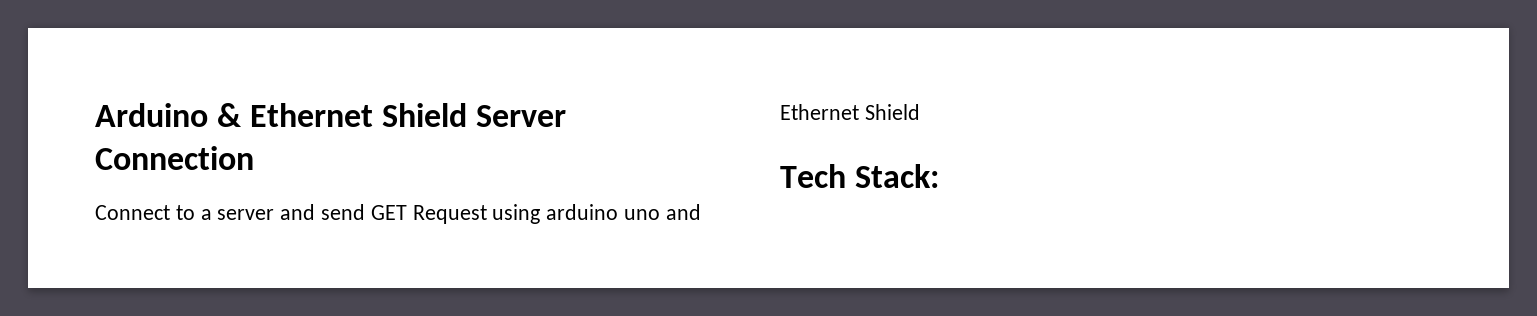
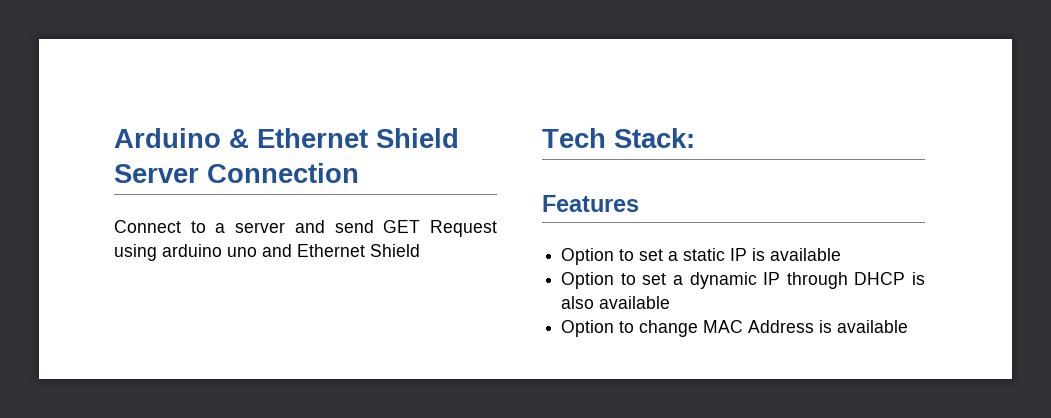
+ Features
+ Option to set a static IP is available
+ Option to set a dynamic IP through DHCP is also available
+ Option to change MAC Address is available

